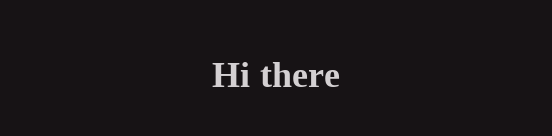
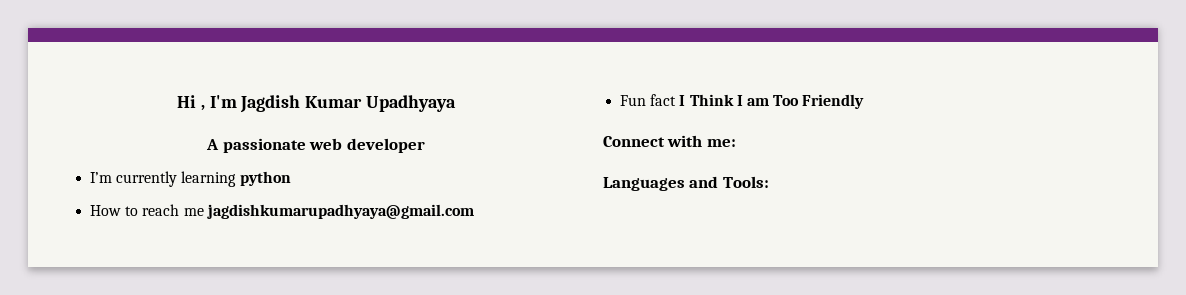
- Hi there
+ Hi , I'm Jagdish Kumar Upadhyaya
+ A passionate web developer
+ I’m currently learning python
+ How to reach me jagdishkumarupadhyaya@gmail.com
+ Fun fact I Think I am Too Friendly
+ Connect with me:
+ Languages and Tools:

